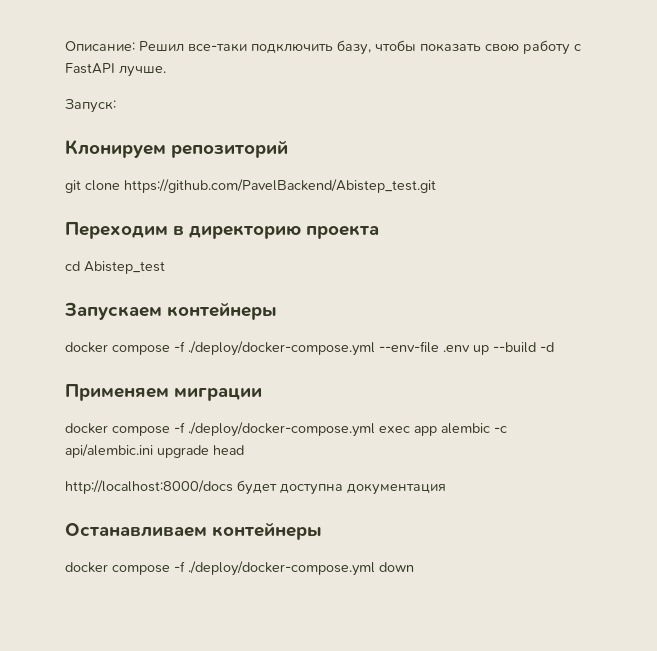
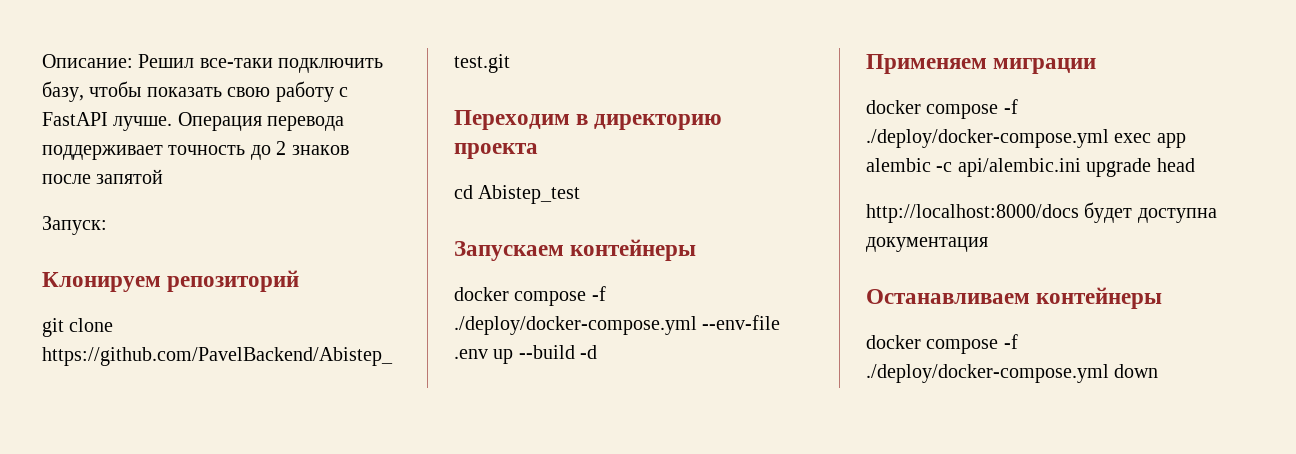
+ Операция перевода поддерживает точность до 2 знаков после запятой

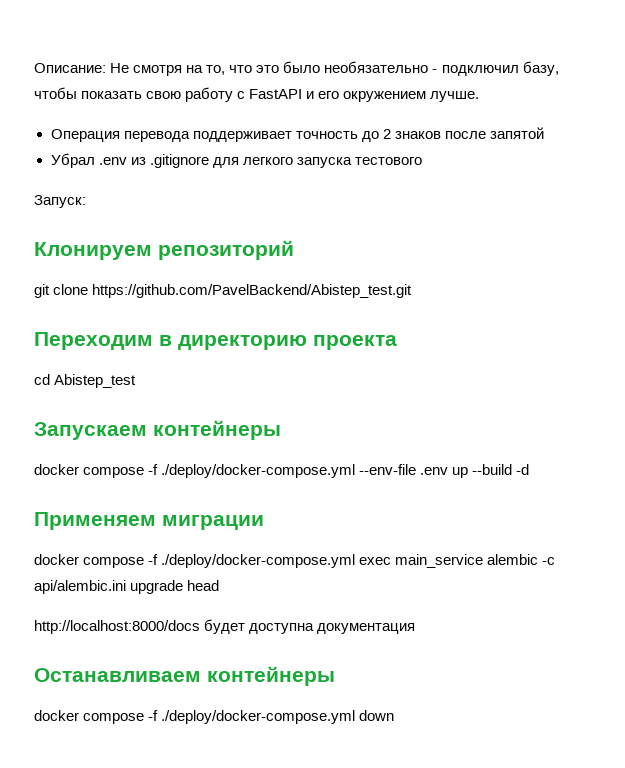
- Описание: Решил все-таки подключить базу, чтобы показать свою работу с FastAPI лучше. Операция перевода поддерживает точность до 2 знаков после запятой
+ Описание: Не смотря на то, что это было необязательно - подключил базу, чтобы показать свою работу с FastAPI и его окружением лучше.
+ Операция перевода поддерживает точность до 2 знаков после запятой
+ Убрал .env из .gitignore для легкого запуска тестового
- docker compose -f ./deploy/docker-compose.yml exec app alembic -c api/alembic.ini upgrade head
+ docker compose -f ./deploy/docker-compose.yml exec main_service alembic -c api/alembic.ini upgrade head

